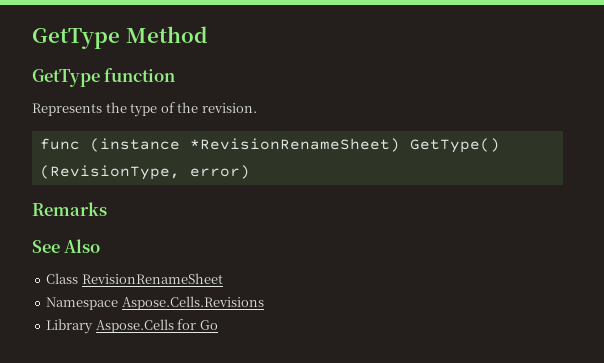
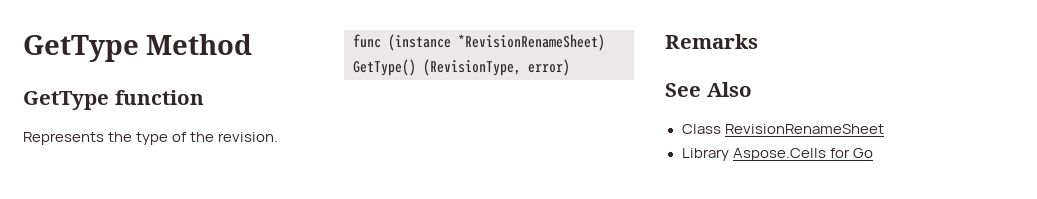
- Namespace Aspose.Cells.Revisions

